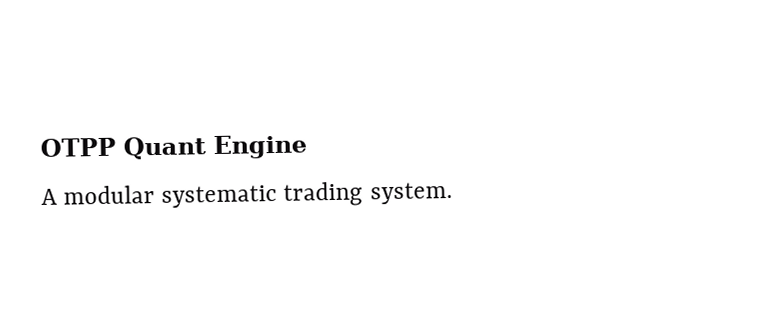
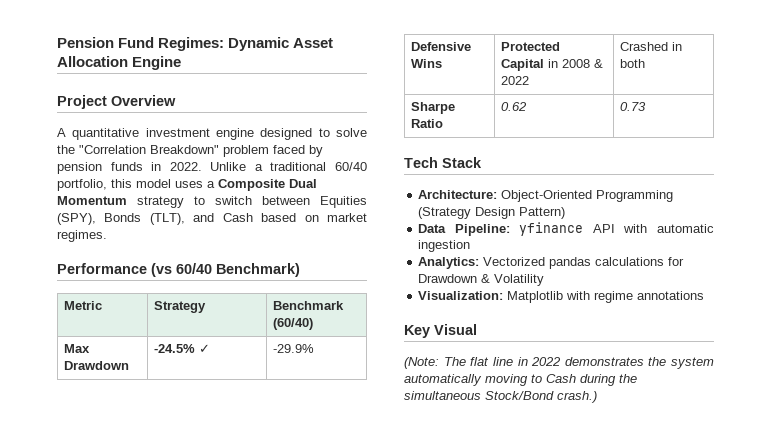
- OTPP Quant Engine
+ Pension Fund Regimes: Dynamic Asset Allocation Engine
+ Project Overview
- A modular systematic trading system.
+ A quantitative investment engine designed to solve the "Correlation Breakdown" problem faced by pension funds in 2022. Unlike a traditional 60/40 portfolio, this model uses a Composite Dual Momentum strategy to switch between Equities (SPY), Bonds (TLT), and Cash based on market regimes.
+ Performance (vs 60/40 Benchmark)
+ Metric | Strategy | Benchmark (60/40)
+ Max Drawdown | -24.5% ✓ | -29.9%
+ Defensive Wins | Protected Capital in 2008 & 2022 | Crashed in both
+ Sharpe Ratio | 0.62 | 0.73
+ Tech Stack
+ Architecture: Object-Oriented Programming (Strategy Design Pattern)
+ Data Pipeline: yfinance API with automatic ingestion
+ Analytics: Vectorized pandas calculations for Drawdown & Volatility
+ Visualization: Matplotlib with regime annotations
+ Key Visual
+ (Note: The flat line in 2022 demonstrates the system automatically moving to Cash during the simultaneous Stock/Bond crash.)

